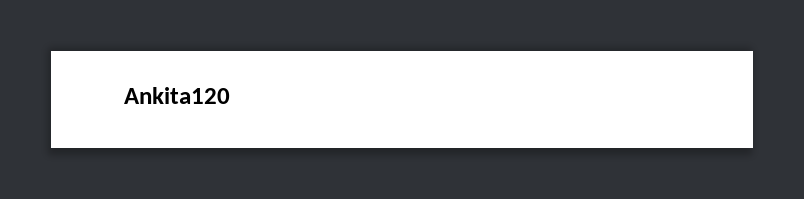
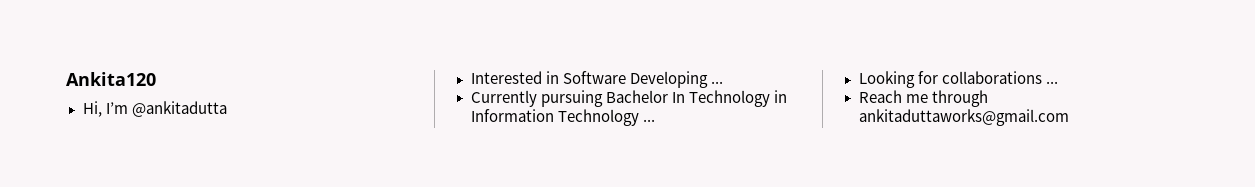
+ Hi, I’m @ankitadutta
+ Interested in Software Developing ...
+ Currently pursuing Bachelor In Technology in Information Technology ...
+ Looking for collaborations ...
+ Reach me through ankitaduttaworks@gmail.com

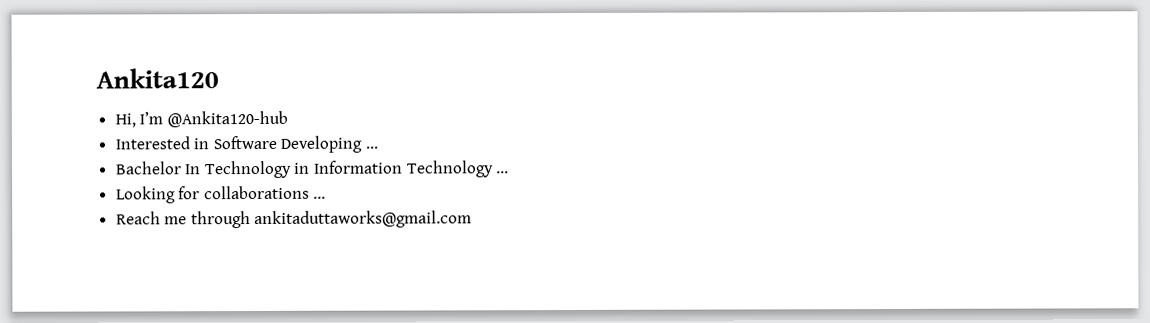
- Hi, I’m @ankitadutta
+ Hi, I’m @Ankita120-hub
- Currently pursuing Bachelor In Technology in Information Technology ...
+ Bachelor In Technology in Information Technology ...

